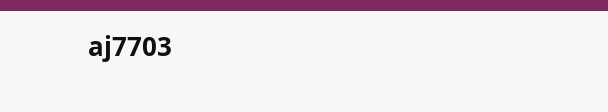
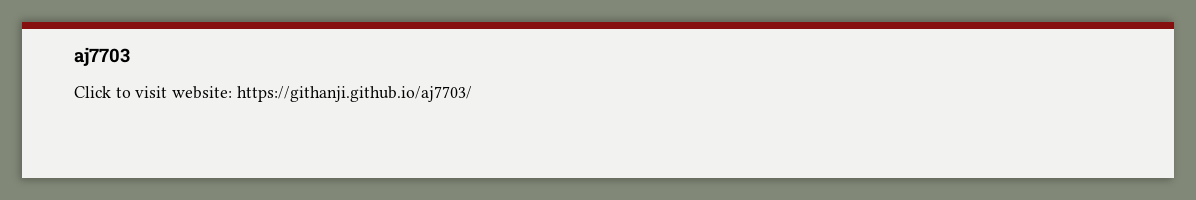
+ Click to visit website: https://githanji.github.io/aj7703/

